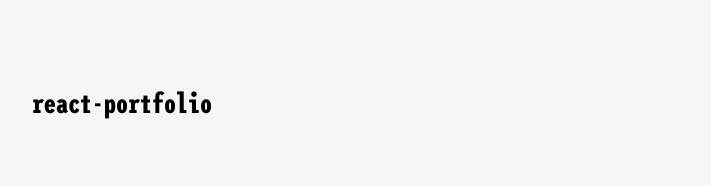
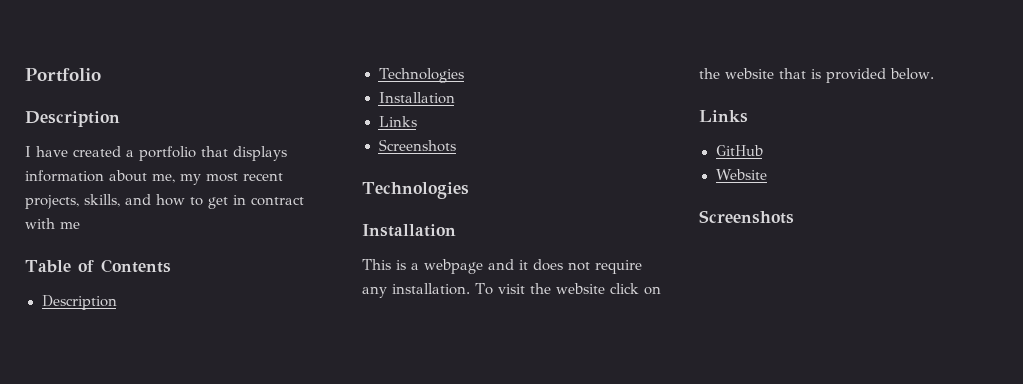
- react-portfolio
+ Portfolio
+ Description
+ I have created a portfolio that displays information about me, my most recent projects, skills, and how to get in contract with me
+ Table of Contents
+ Description
+ Technologies
+ Installation
+ Links
+ Screenshots
+ Technologies
+ Installation
+ This is a webpage and it does not require any installation. To visit the website click on the website that is provided below.
+ Links
+ GitHub
+ Website
+ Screenshots

